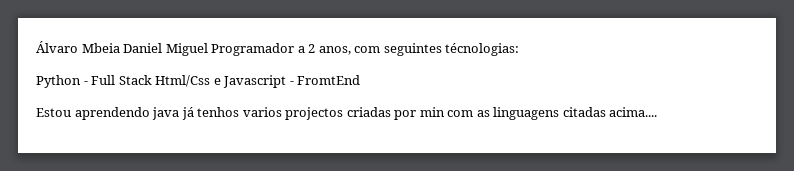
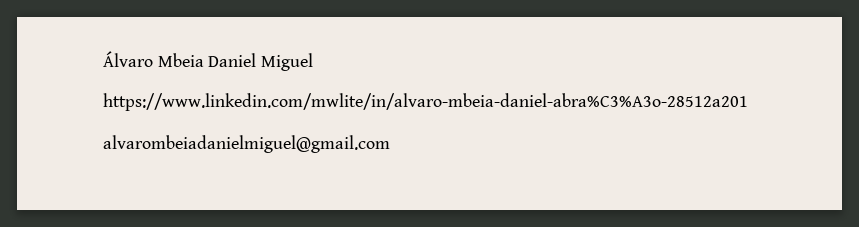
- Álvaro Mbeia Daniel Miguel Programador a 2 anos, com seguintes técnologias:
- Python - Full Stack Html/Css e Javascript - FromtEnd
- Estou aprendendo java já tenhos varios projectos criadas por min com as linguagens citadas acima....
+ Álvaro Mbeia Daniel Miguel
+ https://www.linkedin.com/mwlite/in/alvaro-mbeia-daniel-abra%C3%A3o-28512a201
+ alvarombeiadanielmiguel@gmail.com

